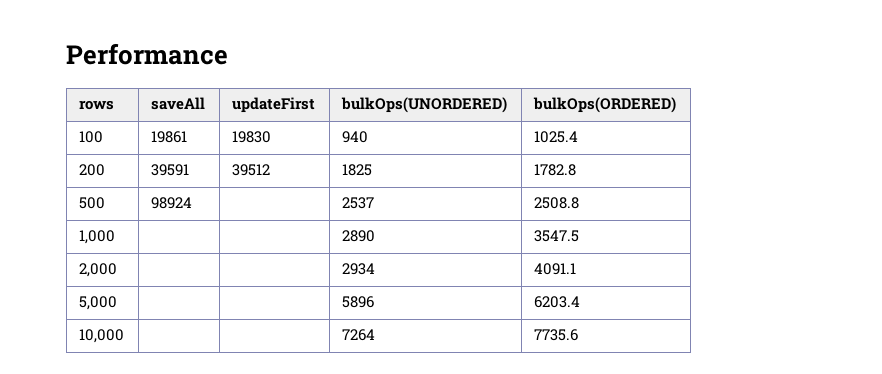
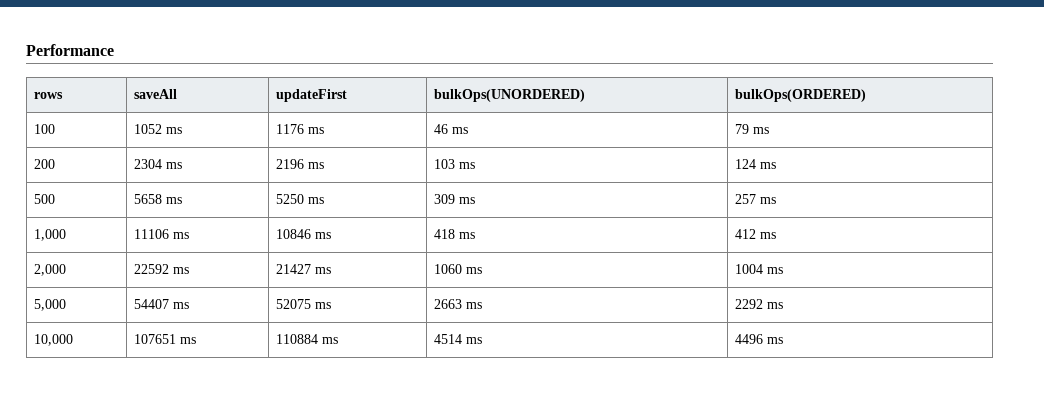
- 100 | 19861 | 19830 | 940 | 1025.4
- 200 | 39591 | 39512 | 1825 | 1782.8
- 500 | 98924 | | 2537 | 2508.8
- 1,000 | | | 2890 | 3547.5
- 2,000 | | | 2934 | 4091.1
- 5,000 | | | 5896 | 6203.4
- 10,000 | | | 7264 | 7735.6
+ 100 | 1052 ms | 1176 ms | 46 ms | 79 ms
+ 200 | 2304 ms | 2196 ms | 103 ms | 124 ms
+ 500 | 5658 ms | 5250 ms | 309 ms | 257 ms
+ 1,000 | 11106 ms | 10846 ms | 418 ms | 412 ms
+ 2,000 | 22592 ms | 21427 ms | 1060 ms | 1004 ms
+ 5,000 | 54407 ms | 52075 ms | 2663 ms | 2292 ms
+ 10,000 | 107651 ms | 110884 ms | 4514 ms | 4496 ms

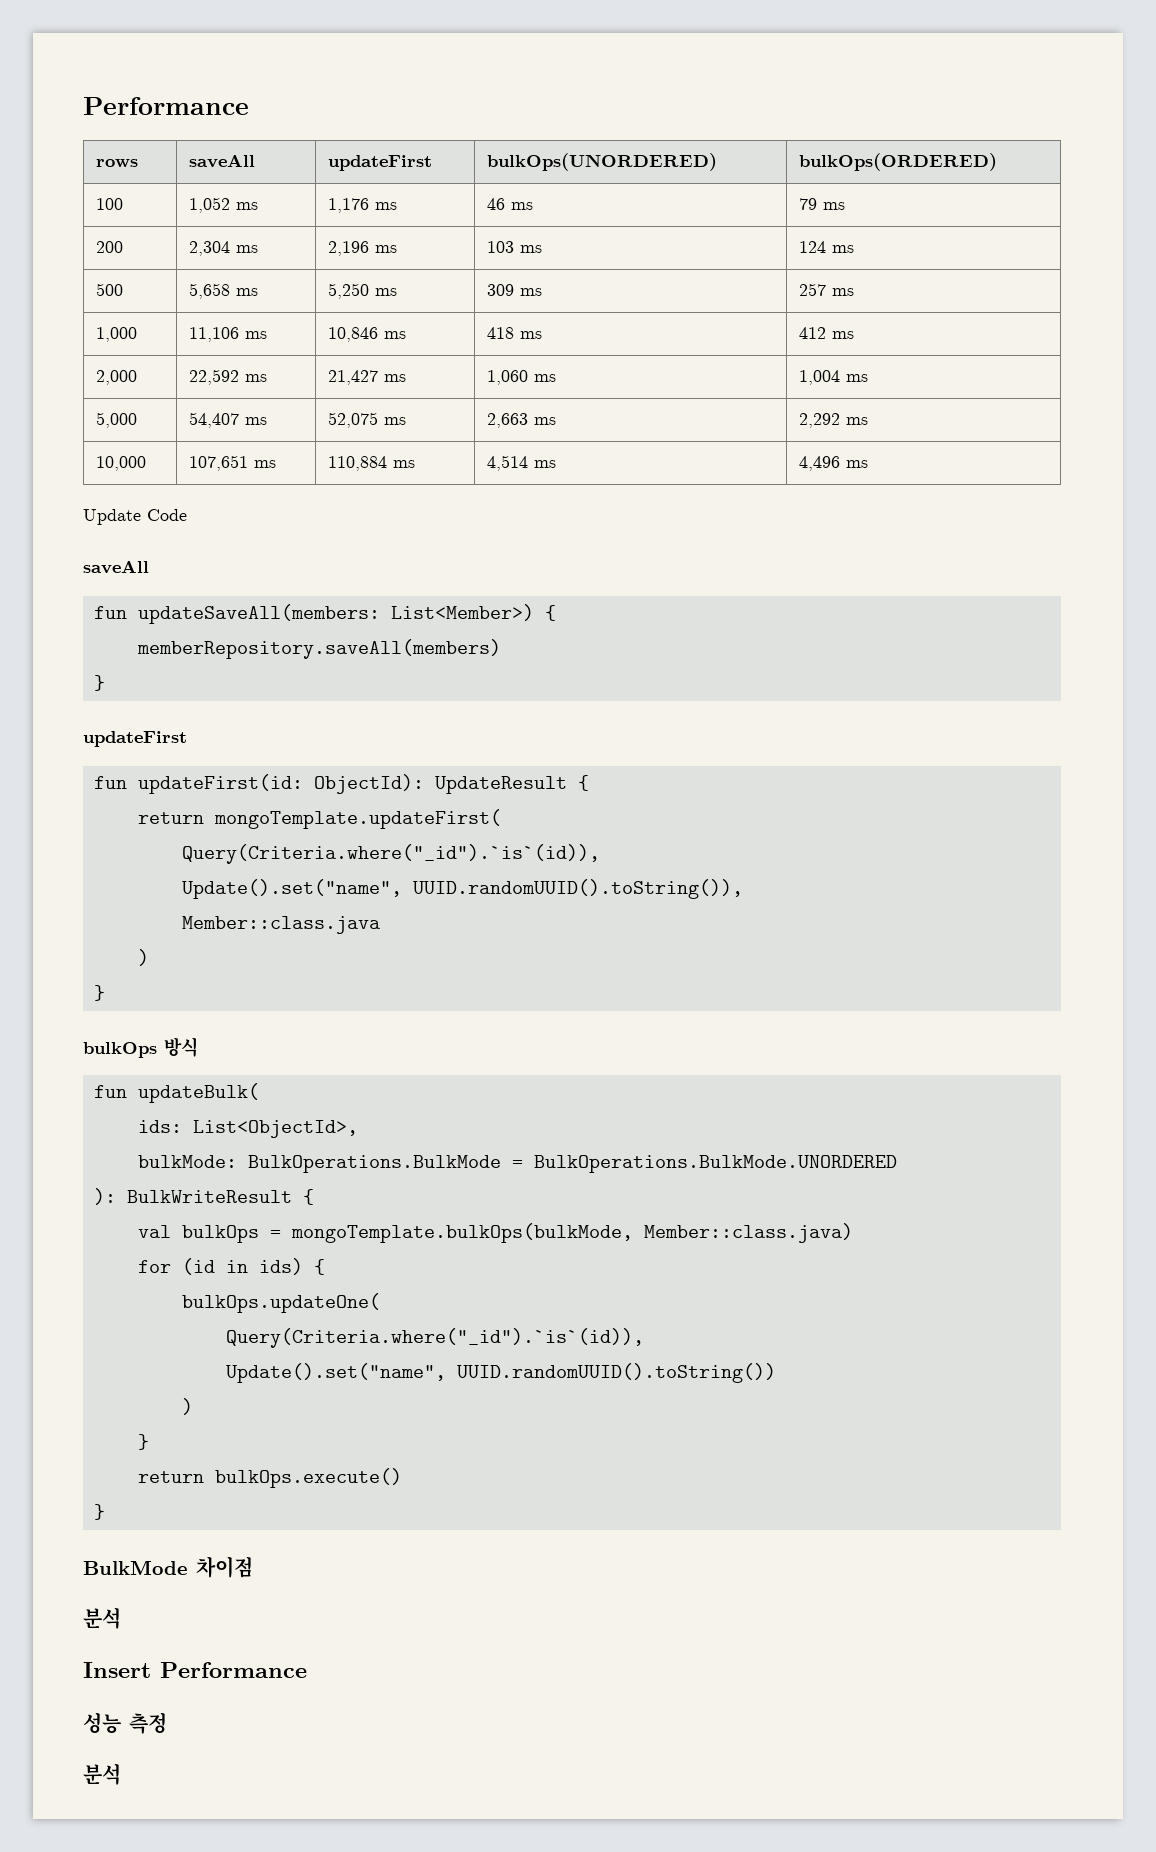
- 100 | 1052 ms | 1176 ms | 46 ms | 79 ms
+ 100 | 1,052 ms | 1,176 ms | 46 ms | 79 ms
- 200 | 2304 ms | 2196 ms | 103 ms | 124 ms
+ 200 | 2,304 ms | 2,196 ms | 103 ms | 124 ms
- 500 | 5658 ms | 5250 ms | 309 ms | 257 ms
+ 500 | 5,658 ms | 5,250 ms | 309 ms | 257 ms
- 1,000 | 11106 ms | 10846 ms | 418 ms | 412 ms
+ 1,000 | 11,106 ms | 10,846 ms | 418 ms | 412 ms
- 2,000 | 22592 ms | 21427 ms | 1060 ms | 1004 ms
+ 2,000 | 22,592 ms | 21,427 ms | 1,060 ms | 1,004 ms
- 5,000 | 54407 ms | 52075 ms | 2663 ms | 2292 ms
+ 5,000 | 54,407 ms | 52,075 ms | 2,663 ms | 2,292 ms
- 10,000 | 107651 ms | 110884 ms | 4514 ms | 4496 ms
+ 10,000 | 107,651 ms | 110,884 ms | 4,514 ms | 4,496 ms
+ Update Code
+ saveAll
+ fun updateSaveAll(members: List<Member>) {
+ memberRepository.saveAll(members)
+ }
+ updateFirst
+ fun updateFirst(id: ObjectId): UpdateResult {
+ return mongoTemplate.updateFirst(
+ Query(Criteria.where("_id").`is`(id)),
+ Update().set("name", UUID.randomUUID().toString()),
+ Member::class.java
+ )
+ }
+ bulkOps 방식
+ fun updateBulk(
+ ids: List<ObjectId>,
+ bulkMode: BulkOperations.BulkMode = BulkOperations.BulkMode.UNORDERED
+ ): BulkWriteResult {
+ val bulkOps = mongoTemplate.bulkOps(bulkMode, Member::class.java)
+ for (id in ids) {
+ bulkOps.updateOne(
+ Query(Criteria.where("_id").`is`(id)),
+ Update().set("name", UUID.randomUUID().toString())
+ )
+ }
+ return bulkOps.execute()
+ }
+ BulkMode 차이점
+ 분석
+ Insert Performance
+ 성능 측정
+ 분석

